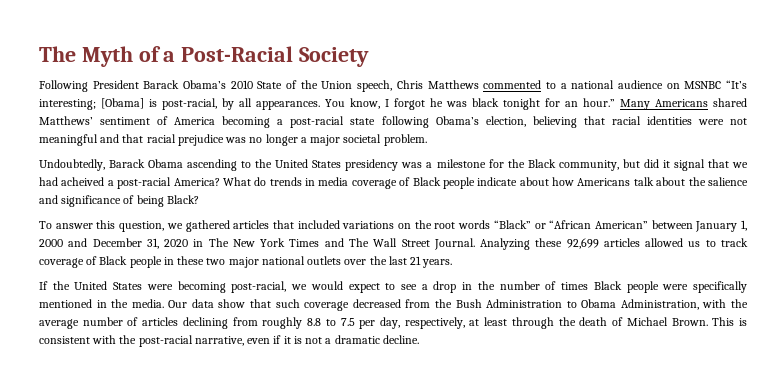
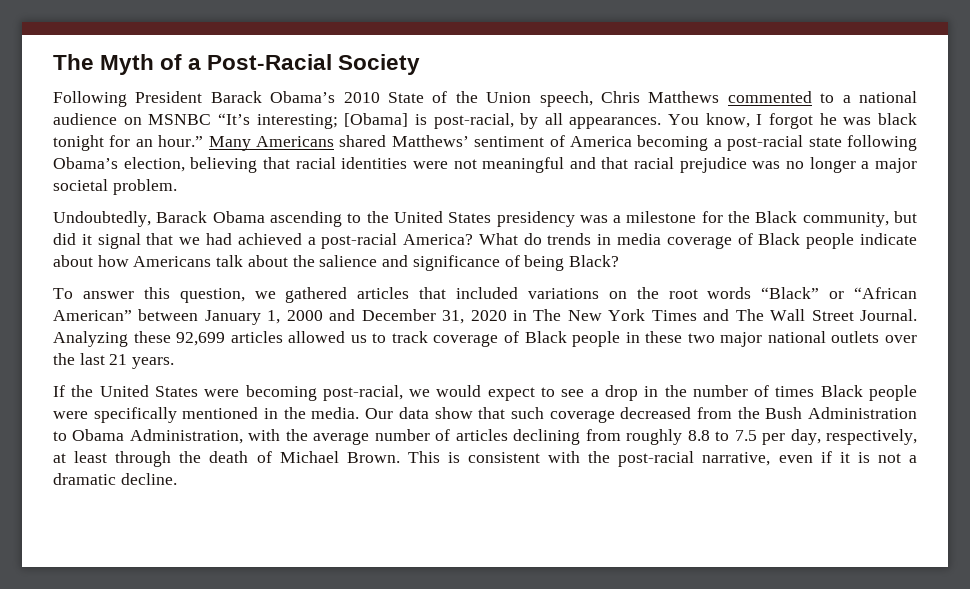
- Undoubtedly, Barack Obama ascending to the United States presidency was a milestone for the Black community, but did it signal that we had acheived a post-racial America?
+ Undoubtedly, Barack Obama ascending to the United States presidency was a milestone for the Black community, but did it signal that we had achieved a post-racial America?

